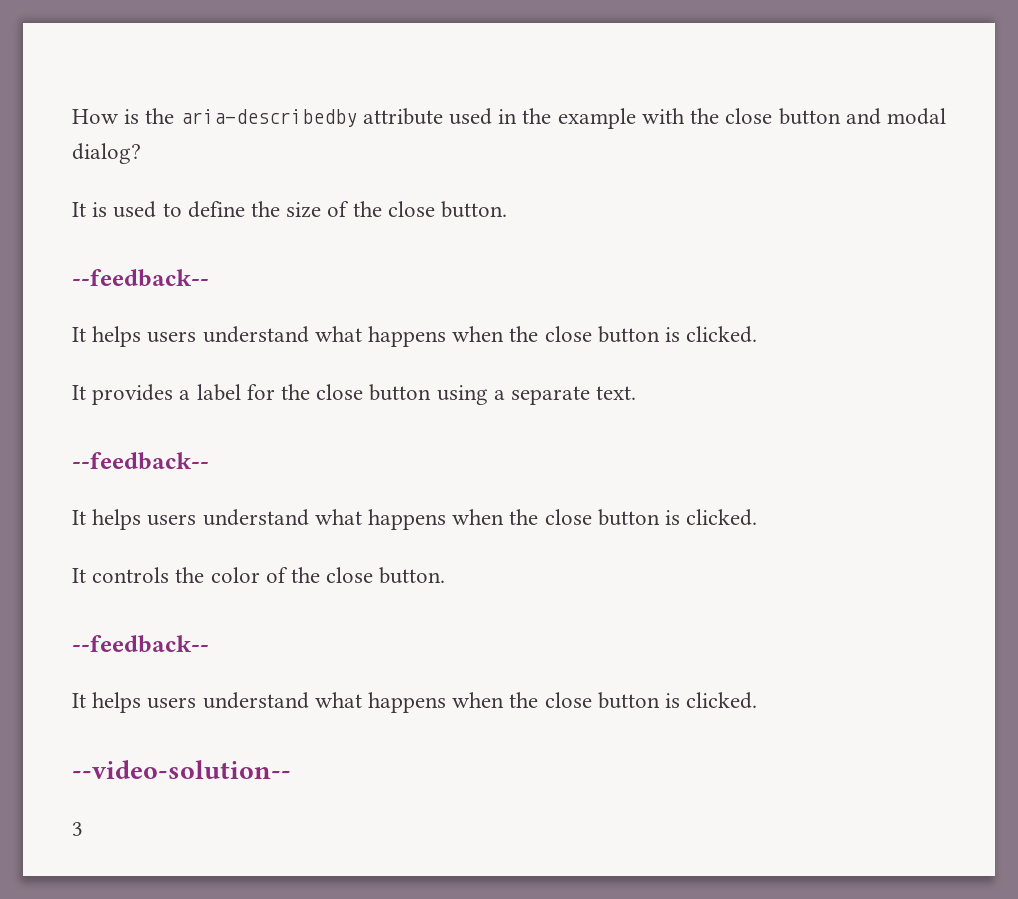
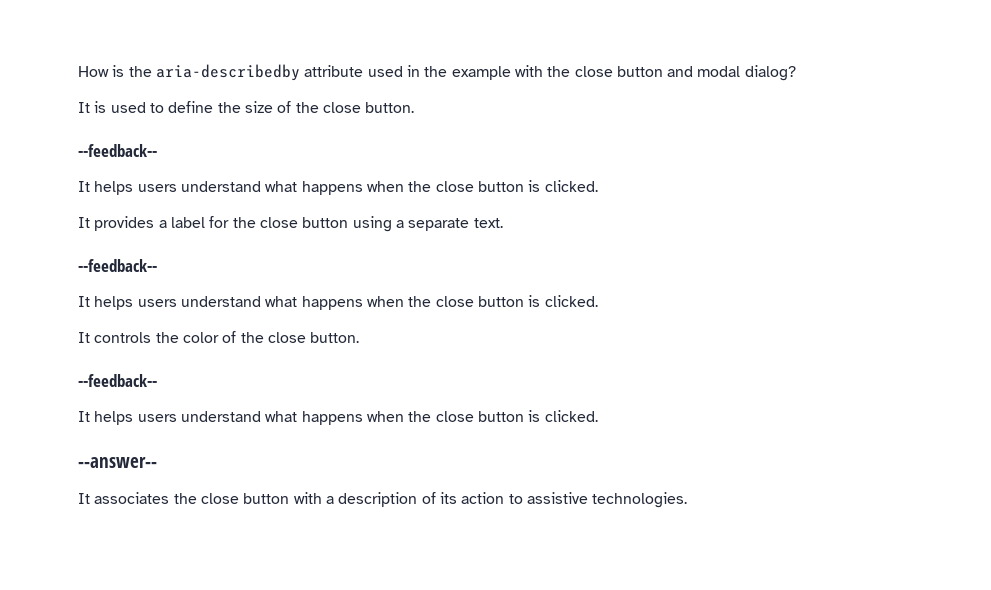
- --video-solution--
- 3
+ --answer--
+ It associates the close button with a description of its action to assistive technologies.

